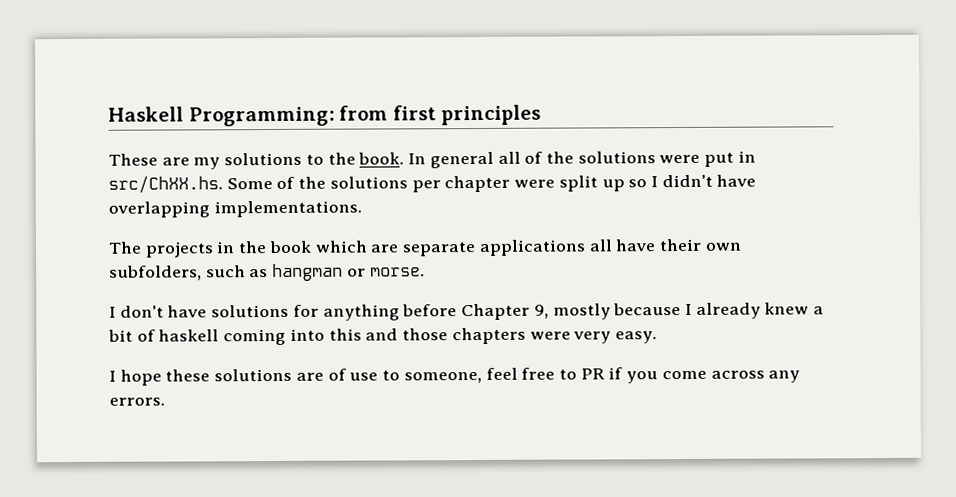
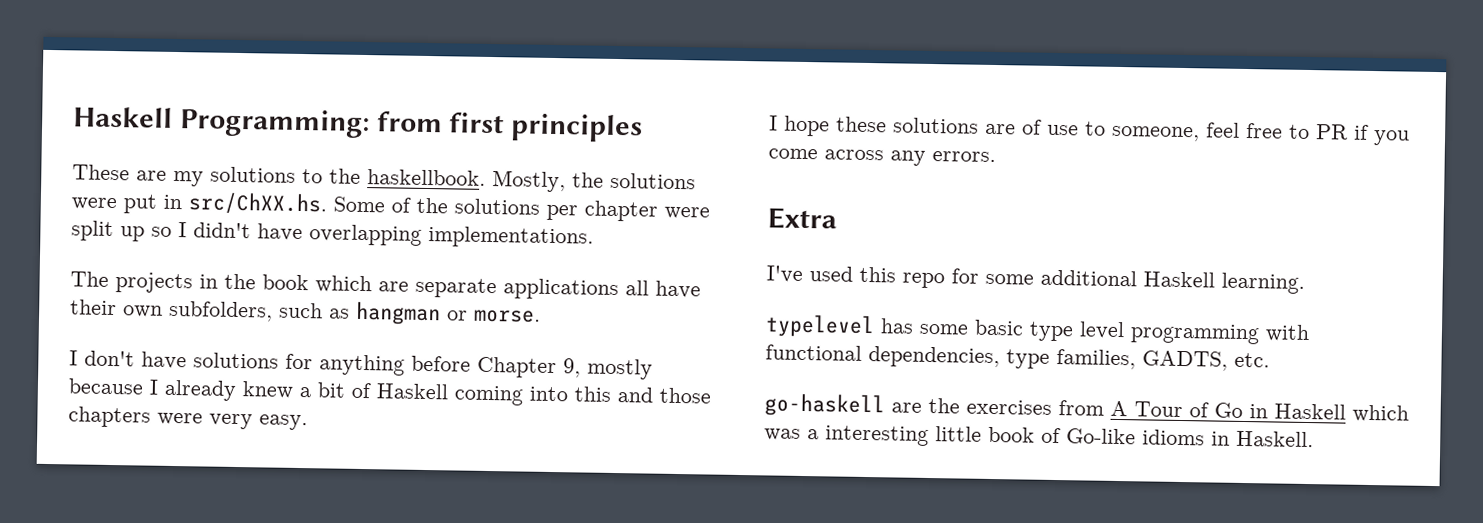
- These are my solutions to the book. In general all of the solutions were put in src/ChXX.hs. Some of the solutions per chapter were split up so I didn't have overlapping implementations.
+ These are my solutions to the haskellbook. Mostly, the solutions were put in src/ChXX.hs. Some of the solutions per chapter were split up so I didn't have overlapping implementations.
- I don't have solutions for anything before Chapter 9, mostly because I already knew a bit of haskell coming into this and those chapters were very easy.
+ I don't have solutions for anything before Chapter 9, mostly because I already knew a bit of Haskell coming into this and those chapters were very easy.
+ Extra
+ I've used this repo for some additional Haskell learning.
+ typelevel has some basic type level programming with functional dependencies, type families, GADTS, etc.
+ go-haskell are the exercises from A Tour of Go in Haskell which was a interesting little book of Go-like idioms in Haskell.

